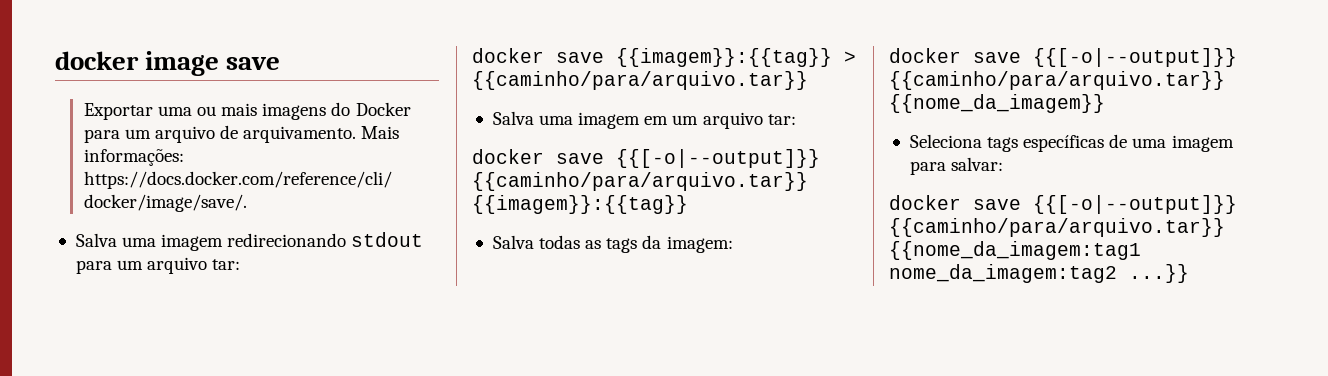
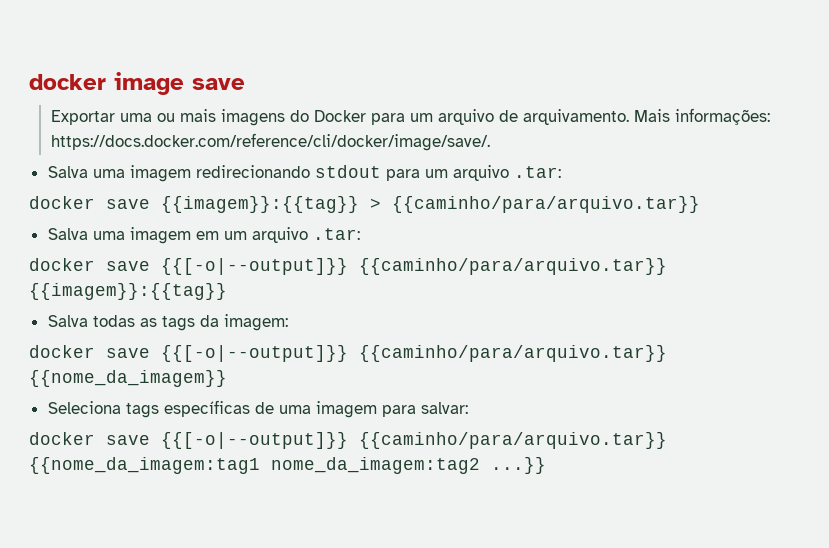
- Salva uma imagem redirecionando stdout para um arquivo tar:
+ Salva uma imagem redirecionando stdout para um arquivo .tar:
- Salva uma imagem em um arquivo tar:
+ Salva uma imagem em um arquivo .tar:

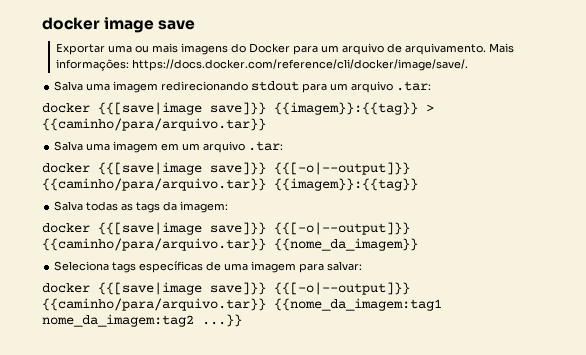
- docker save {{imagem}}:{{tag}} > {{caminho/para/arquivo.tar}}
+ docker {{[save|image save]}} {{imagem}}:{{tag}} > {{caminho/para/arquivo.tar}}
- docker save {{[-o|--output]}} {{caminho/para/arquivo.tar}} {{imagem}}:{{tag}}
+ docker {{[save|image save]}} {{[-o|--output]}} {{caminho/para/arquivo.tar}} {{imagem}}:{{tag}}
- docker save {{[-o|--output]}} {{caminho/para/arquivo.tar}} {{nome_da_imagem}}
+ docker {{[save|image save]}} {{[-o|--output]}} {{caminho/para/arquivo.tar}} {{nome_da_imagem}}
- docker save {{[-o|--output]}} {{caminho/para/arquivo.tar}} {{nome_da_imagem:tag1 nome_da_imagem:tag2 ...}}
+ docker {{[save|image save]}} {{[-o|--output]}} {{caminho/para/arquivo.tar}} {{nome_da_imagem:tag1 nome_da_imagem:tag2 ...}}

